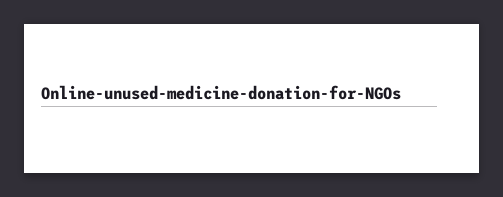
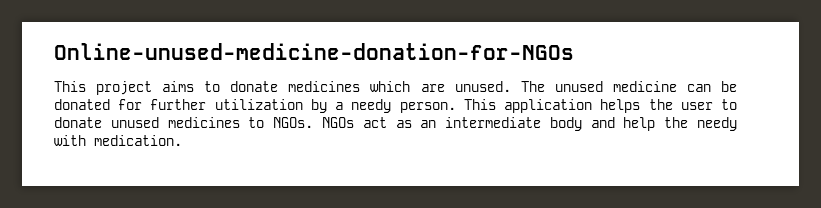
+ This project aims to donate medicines which are unused. The unused medicine can be donated for further utilization by a needy person. This application helps the user to donate unused medicines to NGOs. NGOs act as an intermediate body and help the needy with medication.

